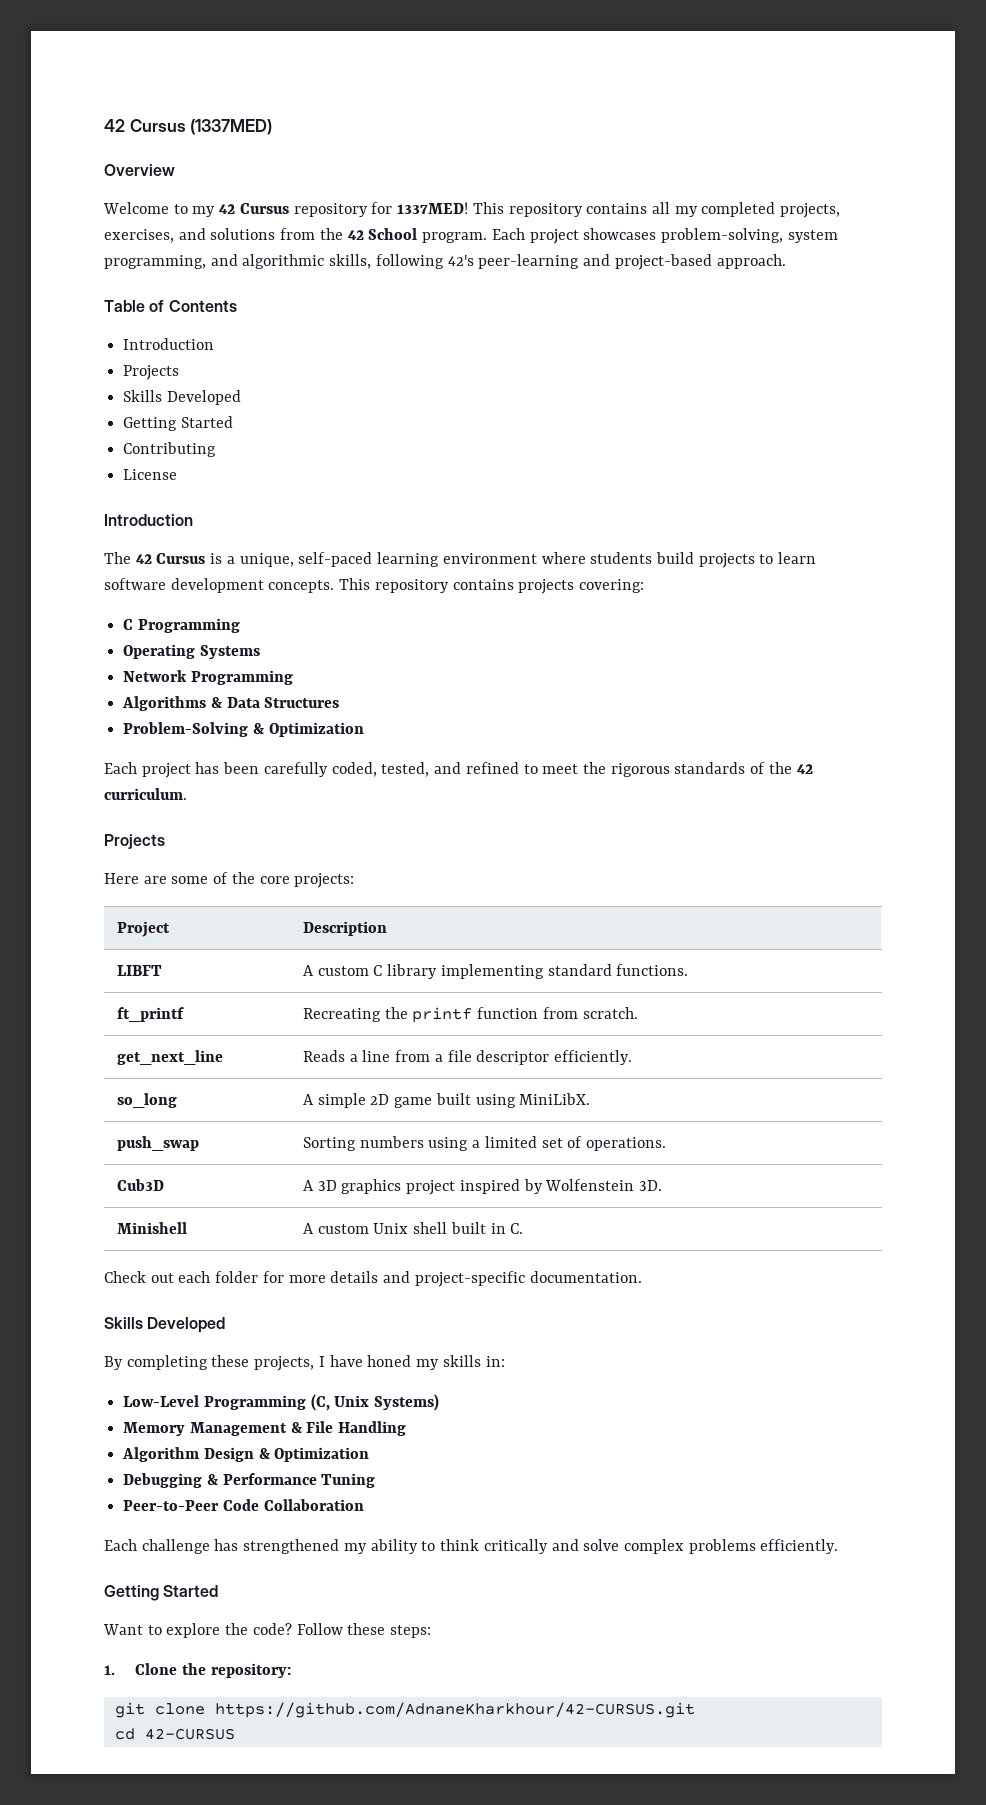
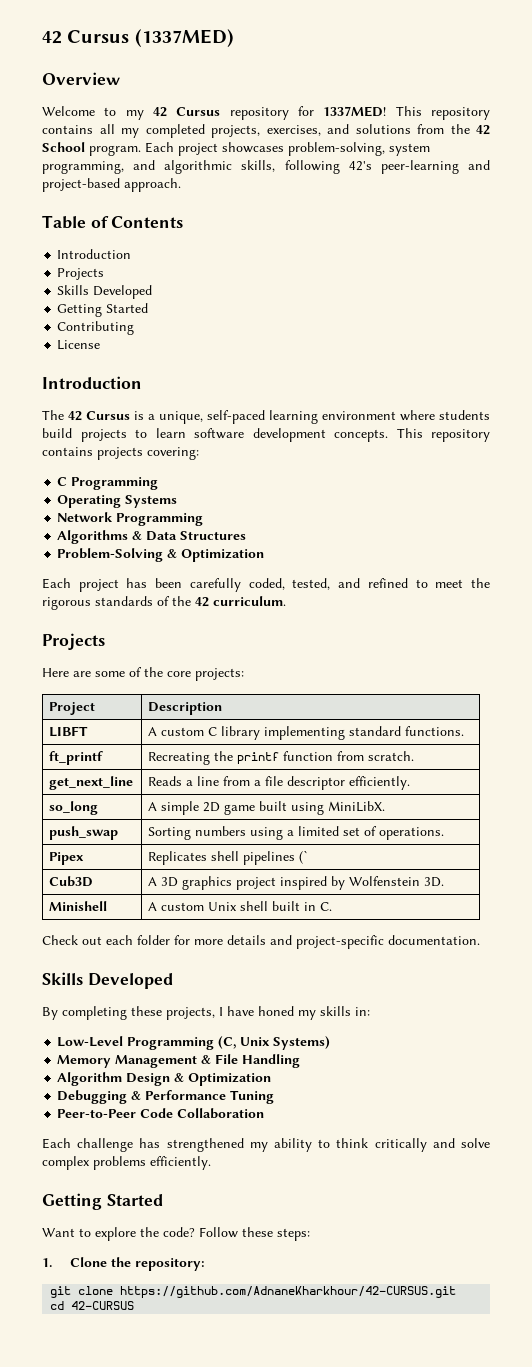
+ Pipex | Replicates shell pipelines (`

